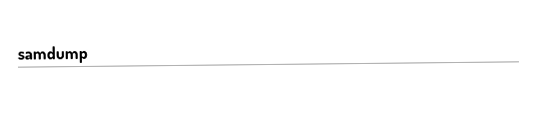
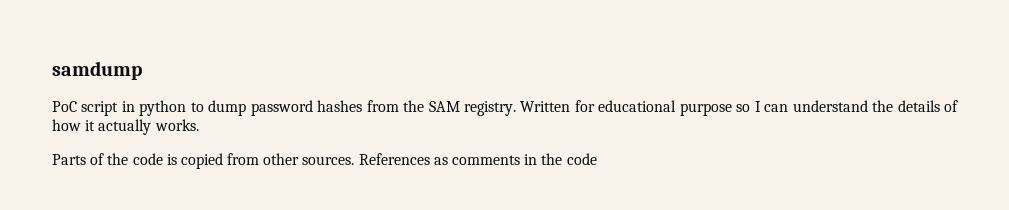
+ PoC script in python to dump password hashes from the SAM registry. Written for educational purpose so I can understand the details of how it actually works.
+ Parts of the code is copied from other sources. References as comments in the code

